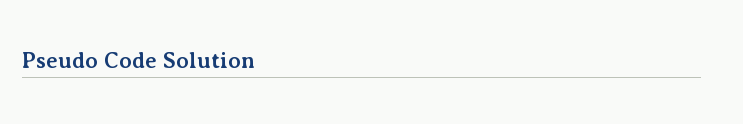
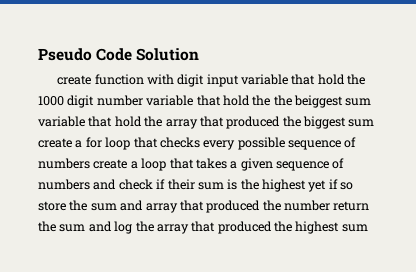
+ create function with digit input variable that hold the 1000 digit number variable that hold the the beiggest sum variable that hold the array that produced the biggest sum create a for loop that checks every possible sequence of numbers create a loop that takes a given sequence of numbers and check if their sum is the highest yet if so store the sum and array that produced the number return the sum and log the array that produced the highest sum

